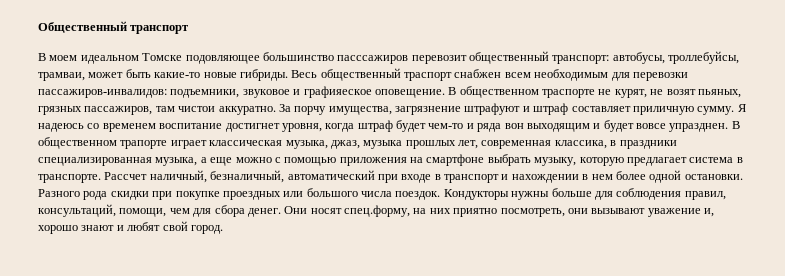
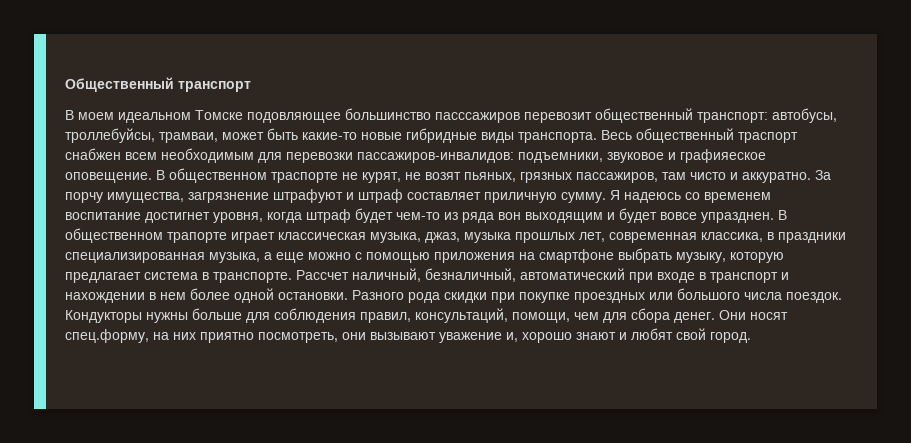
- В моем идеальном Томске подовляющее большинство пасссажиров перевозит общественный транспорт: автобусы, троллебуйсы, трамваи, может быть какие-то новые гибриды.
+ В моем идеальном Томске подовляющее большинство пасссажиров перевозит общественный транспорт: автобусы, троллебуйсы, трамваи, может быть какие-то новые гибридные виды транспорта.
- В общественном траспорте не курят, не возят пьяных, грязных пассажиров, там чистои аккуратно.
+ В общественном траспорте не курят, не возят пьяных, грязных пассажиров, там чисто и аккуратно.
- Я надеюсь со временем воспитание достигнет уровня, когда штраф будет чем-то и ряда вон выходящим и будет вовсе упразднен.
+ Я надеюсь со временем воспитание достигнет уровня, когда штраф будет чем-то из ряда вон выходящим и будет вовсе упразднен.

